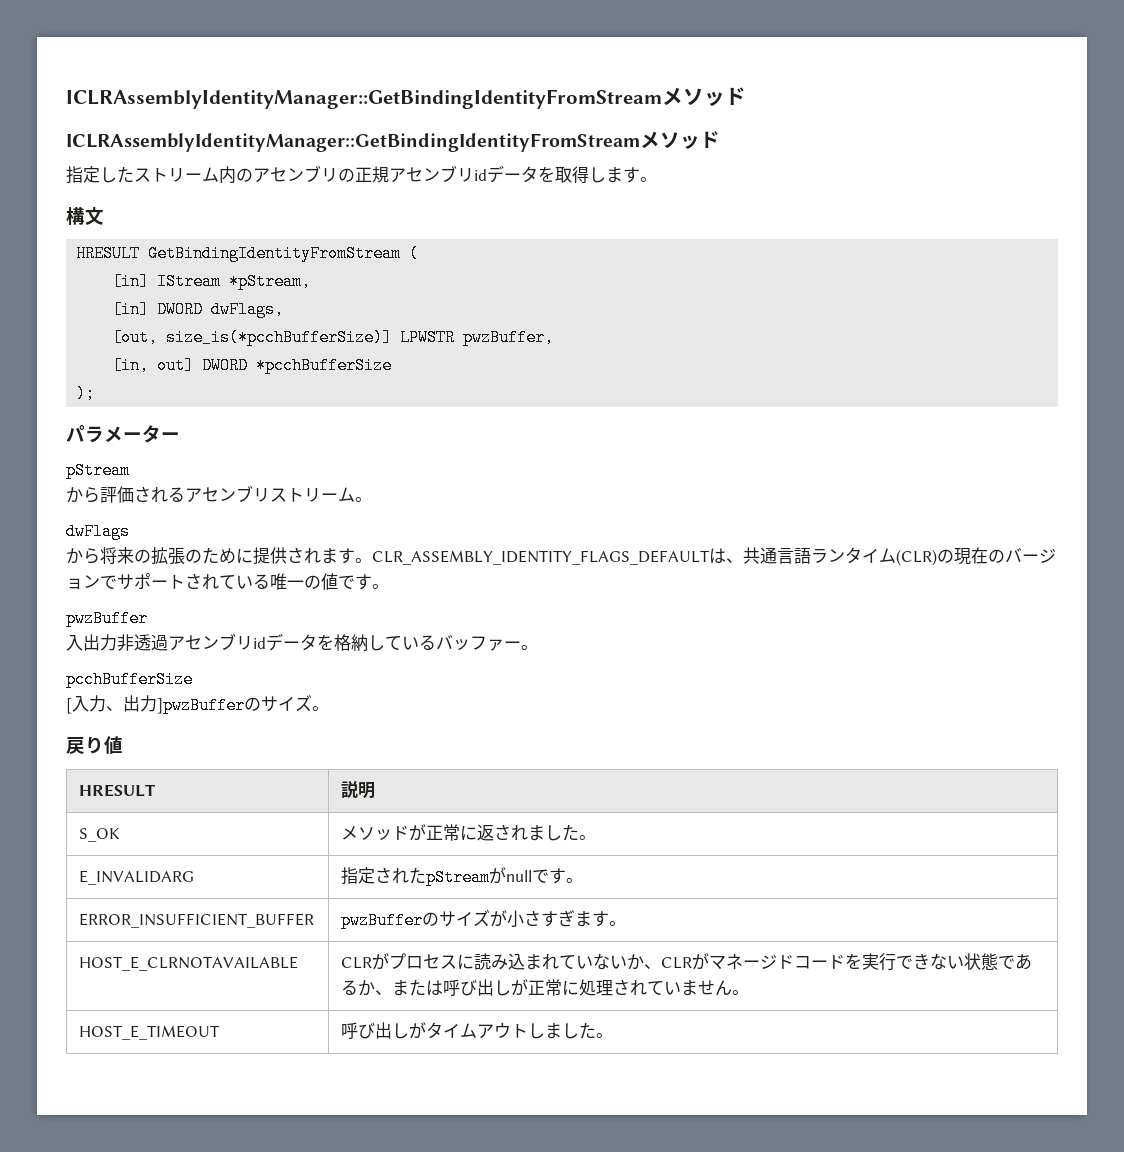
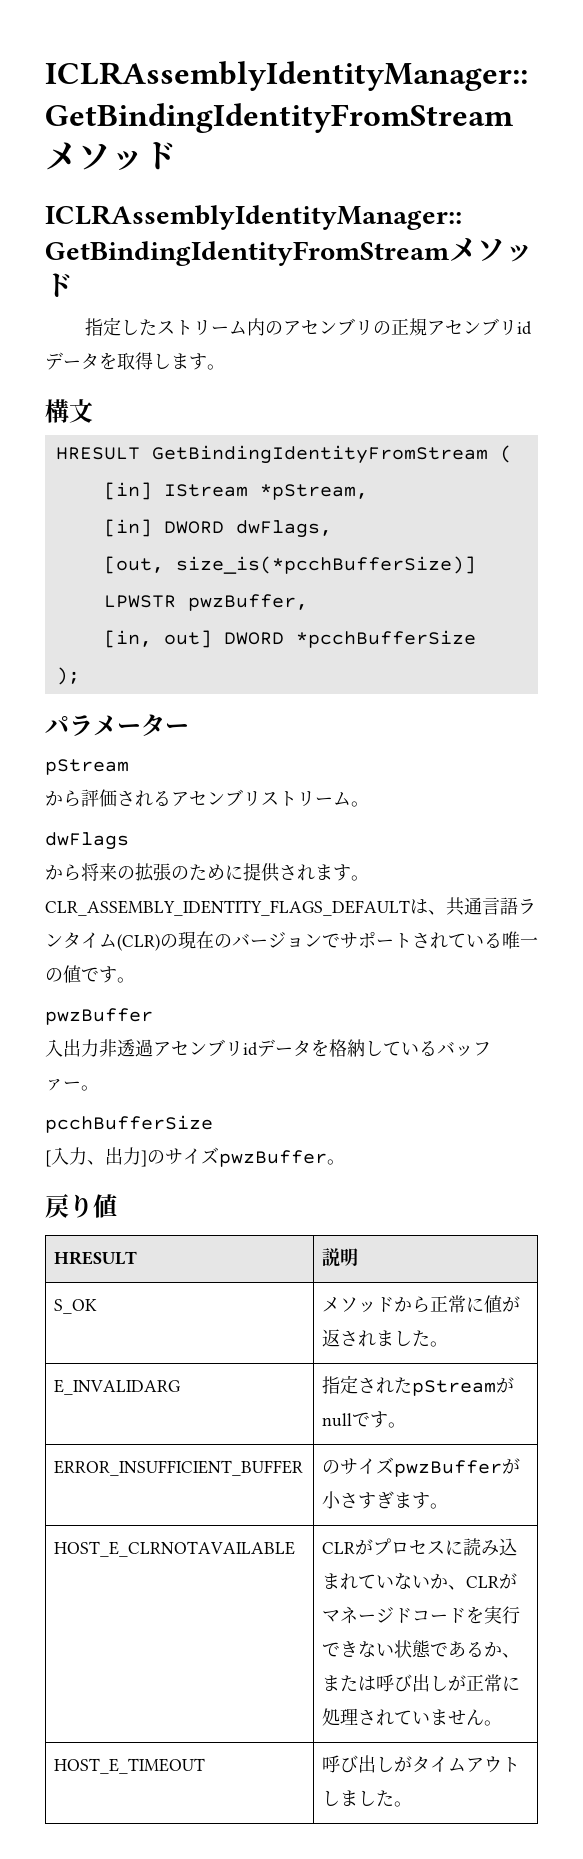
- [入力、出力]pwzBufferのサイズ。
+ [入力、出力]のサイズpwzBuffer。
- S_OK | メソッドが正常に返されました。
+ S_OK | メソッドから正常に値が返されました。
- ERROR_INSUFFICIENT_BUFFER | pwzBufferのサイズが小さすぎます。
+ ERROR_INSUFFICIENT_BUFFER | のサイズpwzBufferが小さすぎます。

